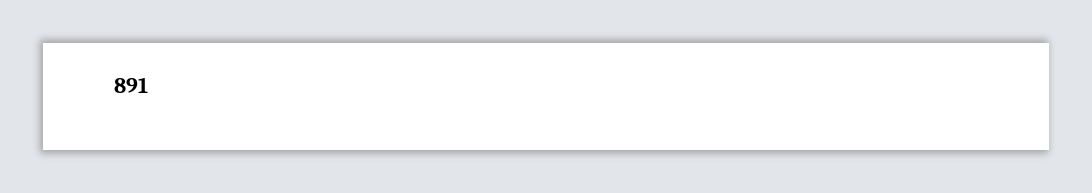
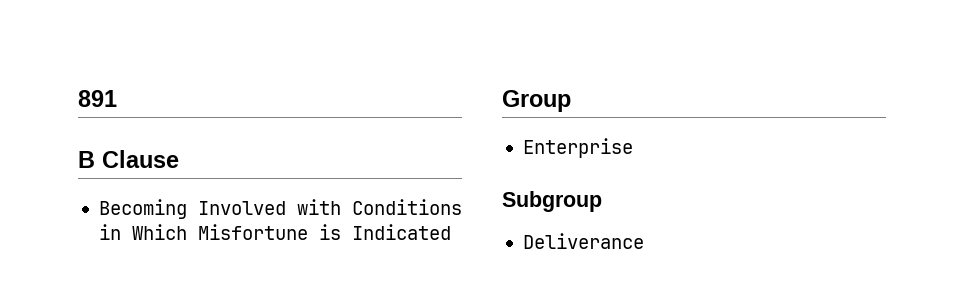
+ B Clause
+ Becoming Involved with Conditions in Which Misfortune is Indicated
+ Group
+ Enterprise
+ Subgroup
+ Deliverance

